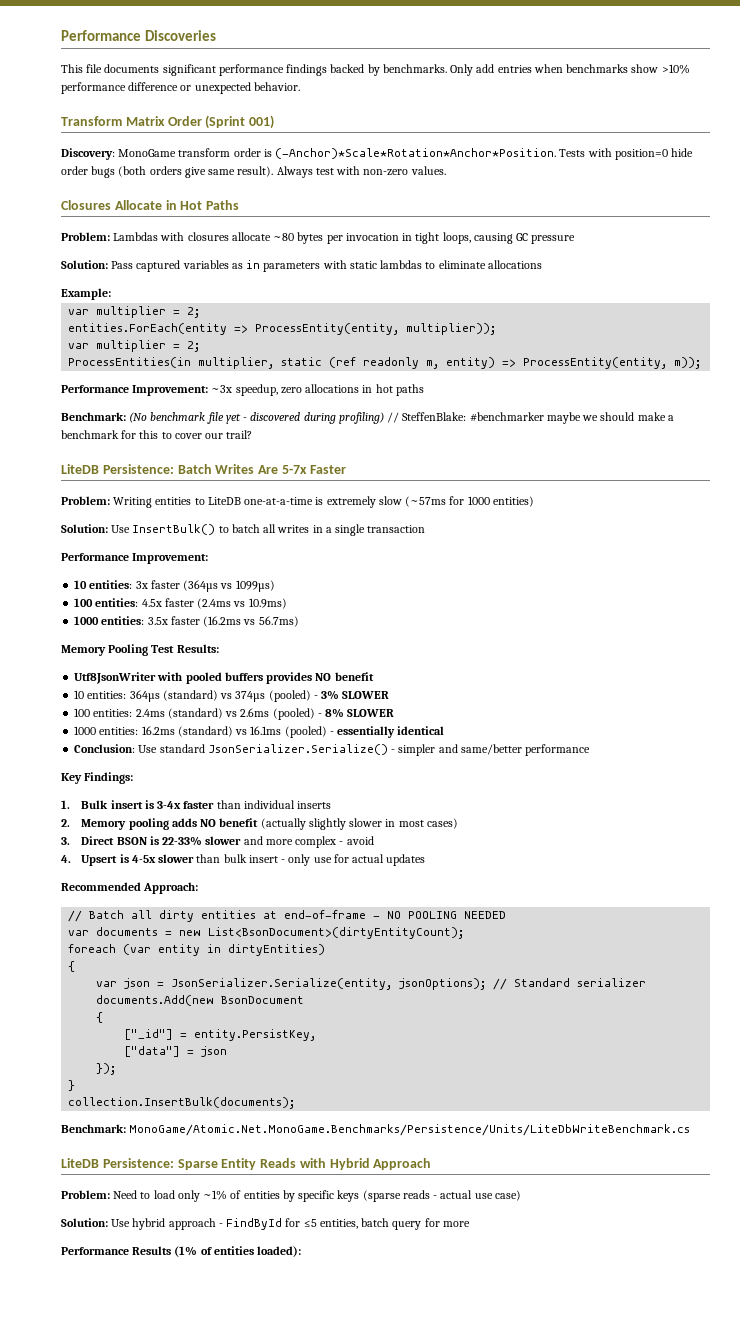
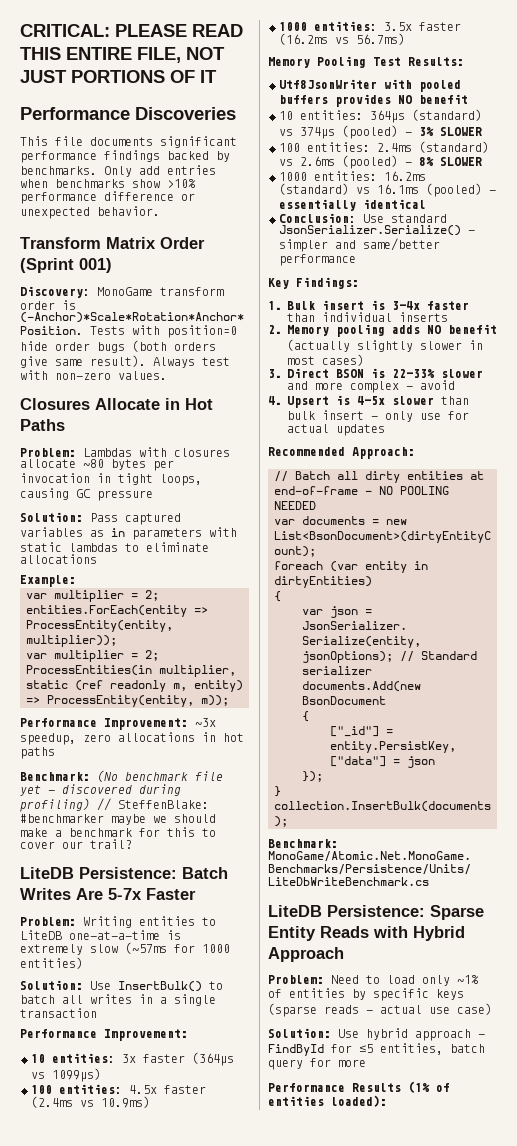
+ CRITICAL: PLEASE READ THIS ENTIRE FILE, NOT JUST PORTIONS OF IT

